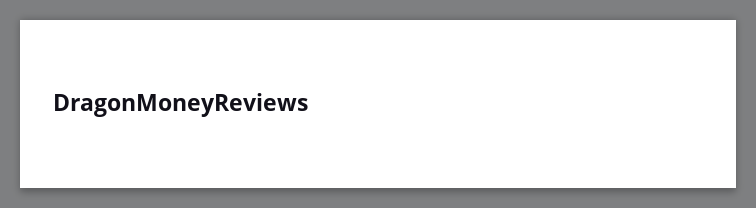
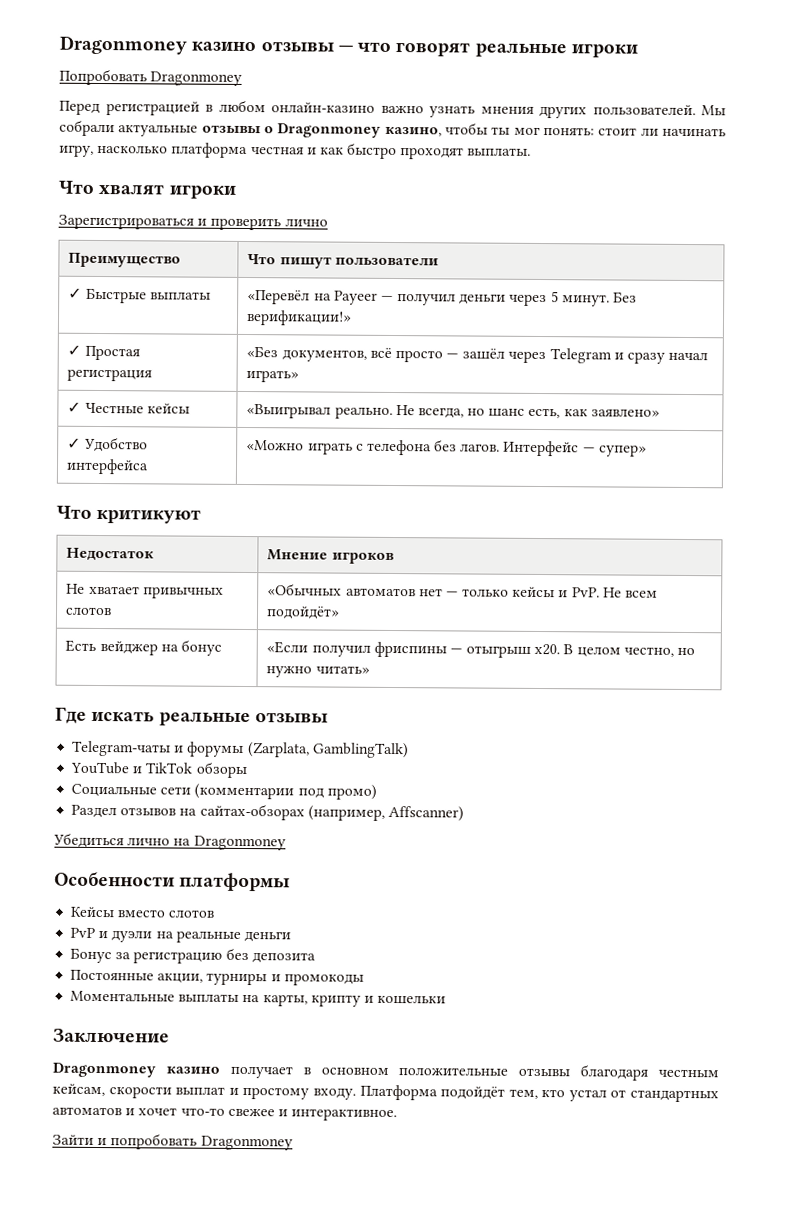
- DragonMoneyReviews
+ Dragonmoney казино отзывы — что говорят реальные игроки
+ Попробовать Dragonmoney
+ Перед регистрацией в любом онлайн-казино важно узнать мнения других пользователей. Мы собрали актуальные отзывы о Dragonmoney казино, чтобы ты мог понять: стоит ли начинать игру, насколько платформа честная и как быстро проходят выплаты.
+ Что хвалят игроки
+ Зарегистрироваться и проверить лично
+ Преимущество | Что пишут пользователи
+ ✓ Быстрые выплаты | «Перевёл на Payeer — получил деньги через 5 минут. Без верификации!»
+ ✓ Простая регистрация | «Без документов, всё просто — зашёл через Telegram и сразу начал играть»
+ ✓ Честные кейсы | «Выигрывал реально. Не всегда, но шанс есть, как заявлено»
+ ✓ Удобство интерфейса | «Можно играть с телефона без лагов. Интерфейс — супер»
+ Что критикуют
+ Недостаток | Мнение игроков
+ Не хватает привычных слотов | «Обычных автоматов нет — только кейсы и PvP. Не всем подойдёт»
+ Есть вейджер на бонус | «Если получил фриспины — отыгрыш x20. В целом честно, но нужно читать»
+ Где искать реальные отзывы
+ Telegram-чаты и форумы (Zarplata, GamblingTalk)
+ YouTube и TikTok обзоры
+ Социальные сети (комментарии под промо)
+ Раздел отзывов на сайтах-обзорах (например, Affscanner)
+ Убедиться лично на Dragonmoney
+ Особенности платформы
+ Кейсы вместо слотов
+ PvP и дуэли на реальные деньги
+ Бонус за регистрацию без депозита
+ Постоянные акции, турниры и промокоды
+ Моментальные выплаты на карты, крипту и кошельки
+ Заключение
+ Dragonmoney казино получает в основном положительные отзывы благодаря честным кейсам, скорости выплат и простому входу. Платформа подойдёт тем, кто устал от стандартных автоматов и хочет что-то свежее и интерактивное.
+ Зайти и попробовать Dragonmoney

